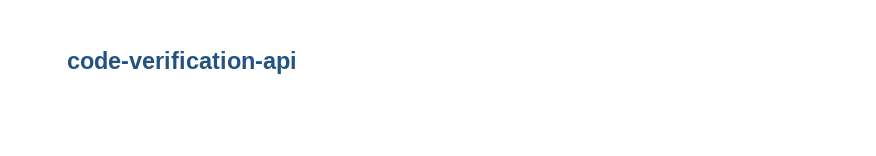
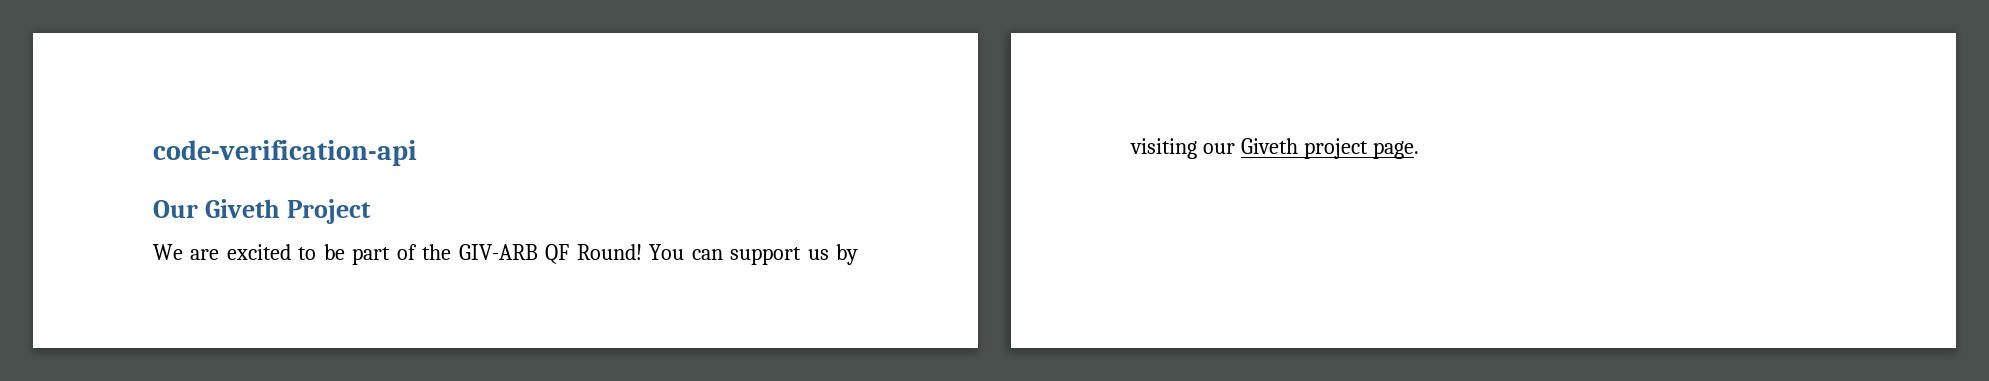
+ Our Giveth Project
+ We are excited to be part of the GIV-ARB QF Round! You can support us by visiting our Giveth project page.

